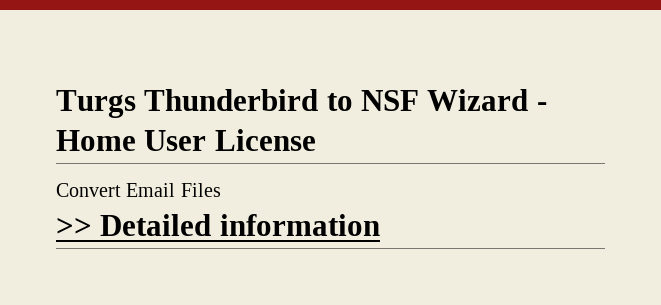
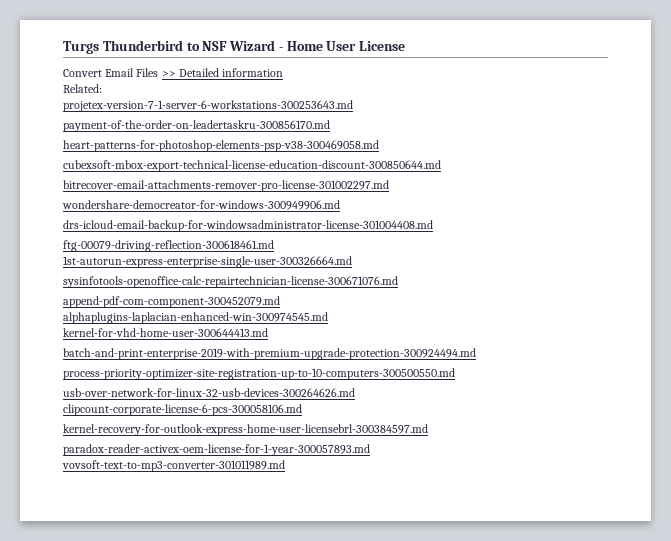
- Convert Email Files
- >> Detailed information
+ Convert Email Files >> Detailed information
+ Related:
+ projetex-version-7-1-server-6-workstations-300253643.md
+ payment-of-the-order-on-leadertaskru-300856170.md
+ heart-patterns-for-photoshop-elements-psp-v38-300469058.md
+ cubexsoft-mbox-export-technical-license-education-discount-300850644.md
+ bitrecover-email-attachments-remover-pro-license-301002297.md
+ wondershare-democreator-for-windows-300949906.md
+ drs-icloud-email-backup-for-windowsadministrator-license-301004408.md
+ ftg-00079-driving-reflection-300618461.md
+ 1st-autorun-express-enterprise-single-user-300326664.md
+ sysinfotools-openoffice-calc-repairtechnician-license-300671076.md
+ append-pdf-com-component-300452079.md
+ alphaplugins-laplacian-enhanced-win-300974545.md
+ kernel-for-vhd-home-user-300644413.md
+ batch-and-print-enterprise-2019-with-premium-upgrade-protection-300924494.md
+ process-priority-optimizer-site-registration-up-to-10-computers-300500550.md
+ usb-over-network-for-linux-32-usb-devices-300264626.md
+ clipcount-corporate-license-6-pcs-300058106.md
+ kernel-recovery-for-outlook-express-home-user-licensebrl-300384597.md
+ paradox-reader-activex-oem-license-for-1-year-300057893.md
+ vovsoft-text-to-mp3-converter-301011989.md

